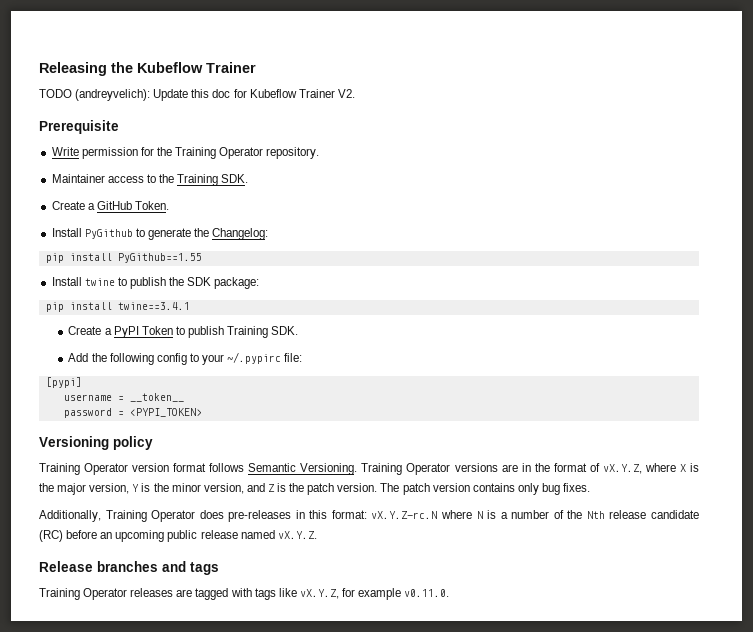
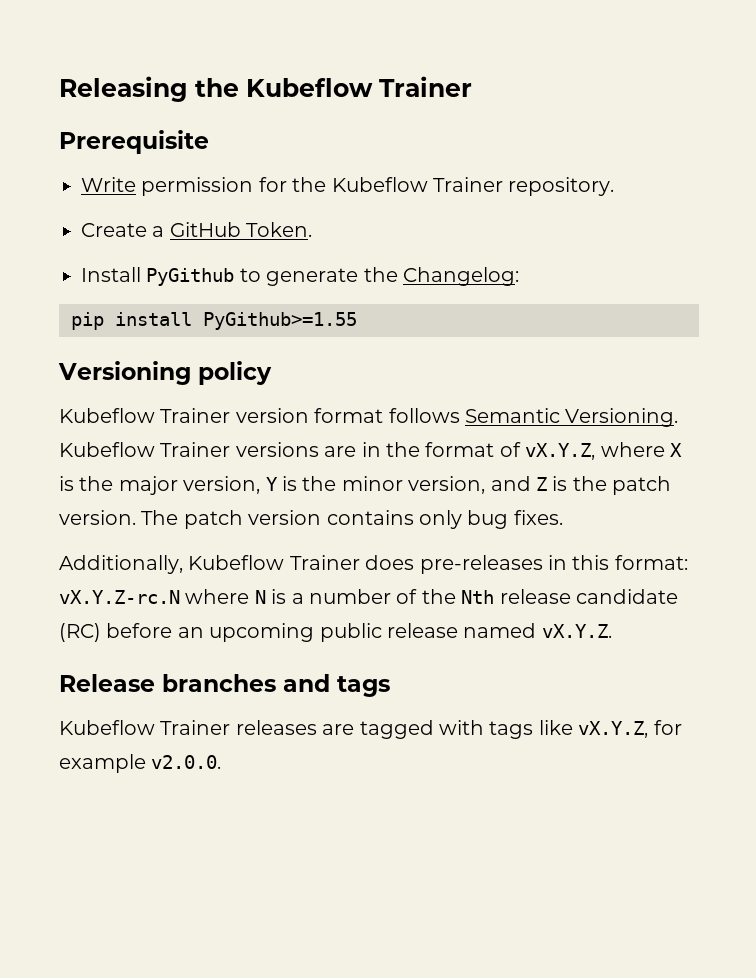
- TODO (andreyvelich): Update this doc for Kubeflow Trainer V2.
- Write permission for the Training Operator repository.
+ Write permission for the Kubeflow Trainer repository.
- Maintainer access to the Training SDK.
- pip install PyGithub==1.55
- Install twine to publish the SDK package:
- pip install twine==3.4.1
- Create a PyPI Token to publish Training SDK.
- Add the following config to your ~/.pypirc file:
- [pypi]
- username = __token__
- password = <PYPI_TOKEN>
+ pip install PyGithub>=1.55
- Training Operator version format follows Semantic Versioning.
+ Kubeflow Trainer version format follows Semantic Versioning.
- Training Operator versions are in the format of vX.Y.Z, where X is the major version, Y is the minor version, and Z is the patch version.
+ Kubeflow Trainer versions are in the format of vX.Y.Z, where X is the major version, Y is the minor version, and Z is the patch version.
- Additionally, Training Operator does pre-releases in this format: vX.Y.Z-rc.N where N is a number of the Nth release candidate (RC) before an upcoming public release named vX.Y.Z.
+ Additionally, Kubeflow Trainer does pre-releases in this format: vX.Y.Z-rc.N where N is a number of the Nth release candidate (RC) before an upcoming public release named vX.Y.Z.
- Training Operator releases are tagged with tags like vX.Y.Z, for example v0.11.0.
+ Kubeflow Trainer releases are tagged with tags like vX.Y.Z, for example v2.0.0.

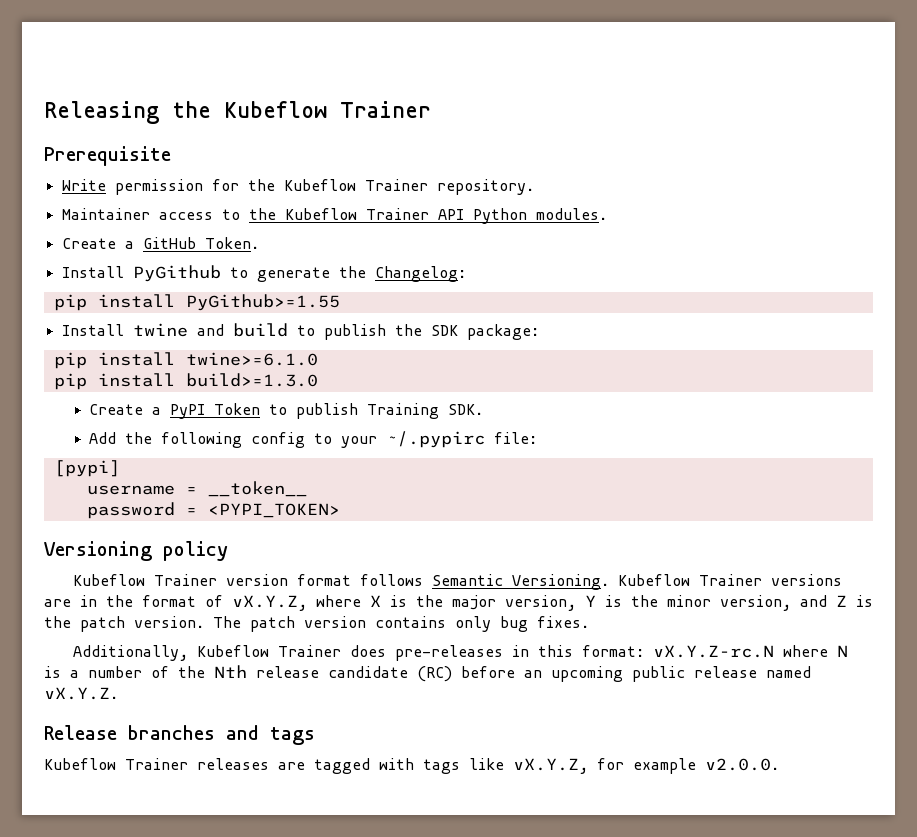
+ Maintainer access to the Kubeflow Trainer API Python modules.
+ Install twine and build to publish the SDK package:
+ pip install twine>=6.1.0
+ pip install build>=1.3.0
+ Create a PyPI Token to publish Training SDK.
+ Add the following config to your ~/.pypirc file:
+ [pypi]
+ username = __token__
+ password = <PYPI_TOKEN>

